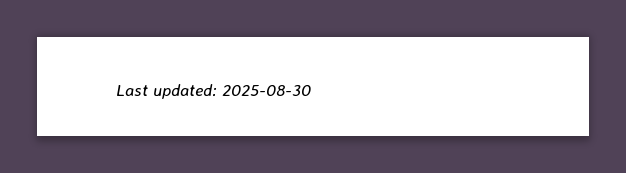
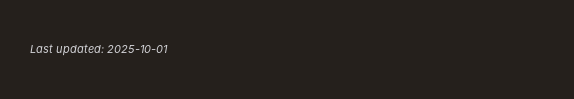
- Last updated: 2025-08-30
+ Last updated: 2025-10-01

